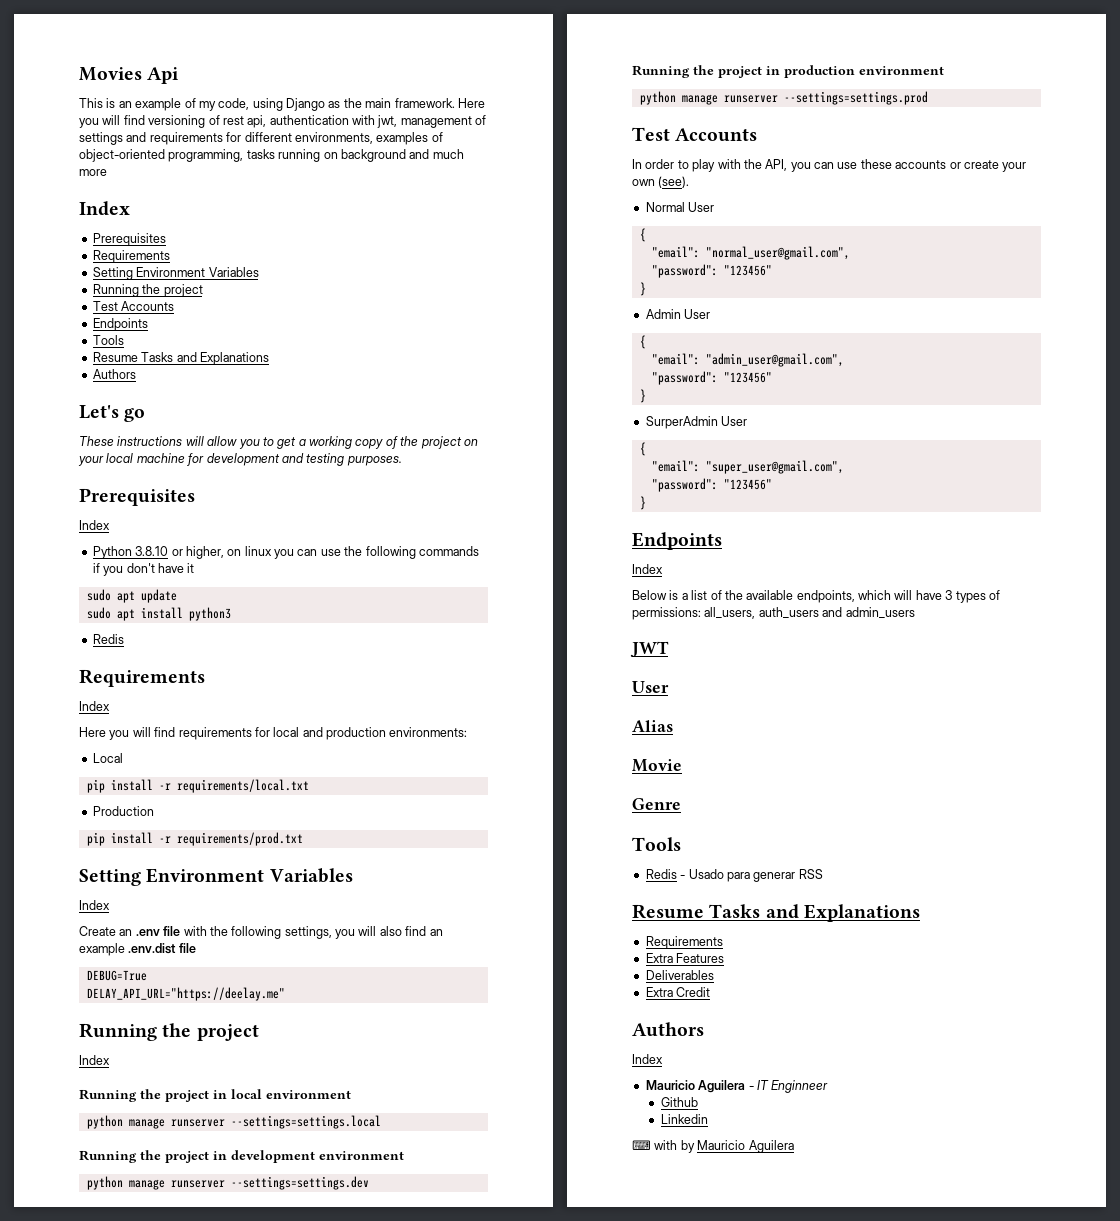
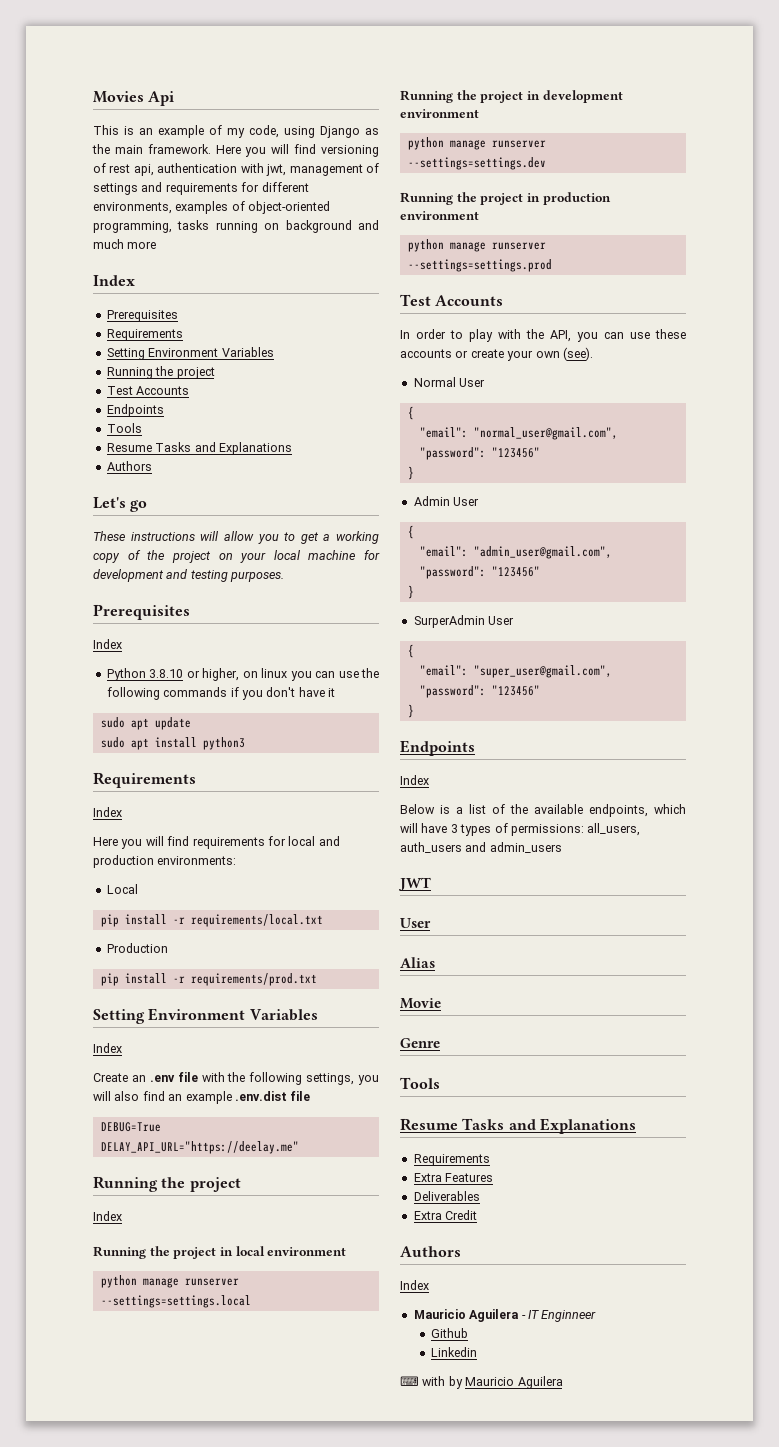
  sudo apt install python3
- Redis
- Redis - Usado para generar RSS

